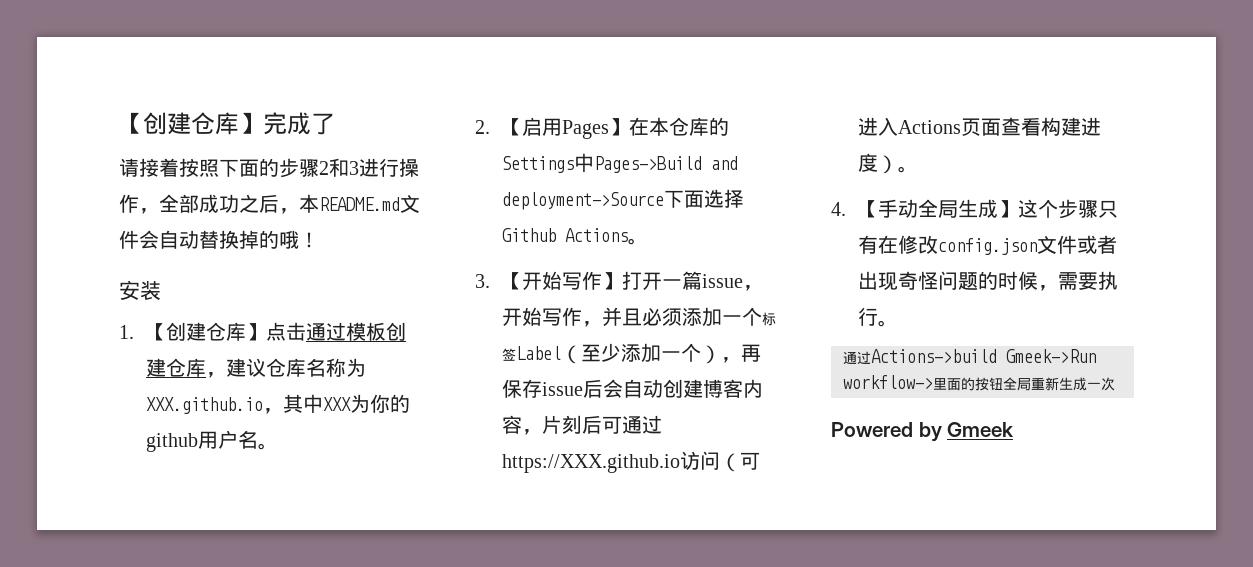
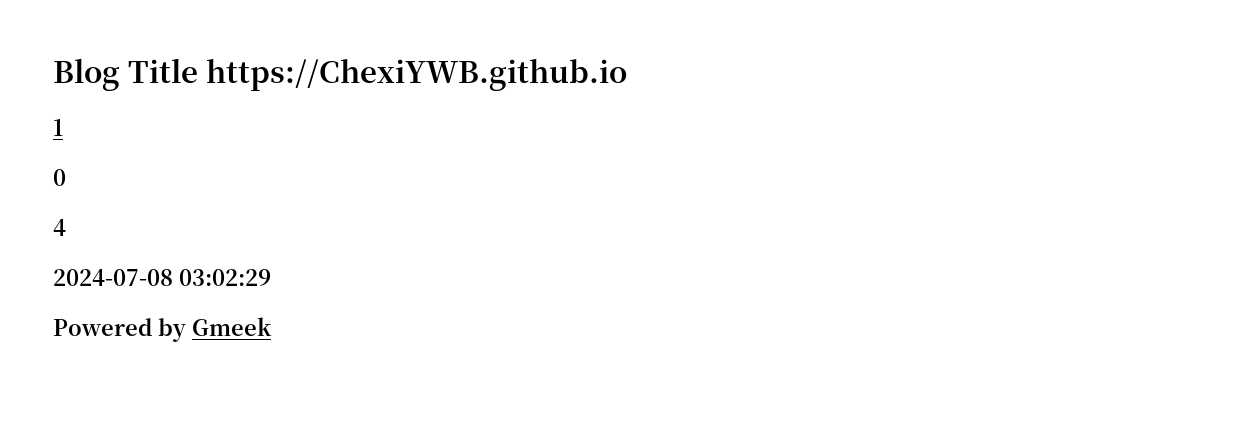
- 【创建仓库】完成了
- 请接着按照下面的步骤2和3进行操作，全部成功之后，本README.md文件会自动替换掉的哦！
- 安装
- 1.【创建仓库】点击通过模板创建仓库，建议仓库名称为XXX.github.io，其中XXX为你的github用户名。
- 2.【启用Pages】在本仓库的Settings中Pages->Build and deployment->Source下面选择Github Actions。
- 3.【开始写作】打开一篇issue，开始写作，并且必须添加一个标签Label（至少添加一个），再保存issue后会自动创建博客内容，片刻后可通过https://XXX.github.io访问（可进入Actions页面查看构建进度）。
- 4.【手动全局生成】这个步骤只有在修改config.json文件或者出现奇怪问题的时候，需要执行。
- 通过Actions->build Gmeek->Run workflow->里面的按钮全局重新生成一次
+ Blog Title https://ChexiYWB.github.io
+ 1
+ 0
+ 4
+ 2024-07-08 03:02:29

